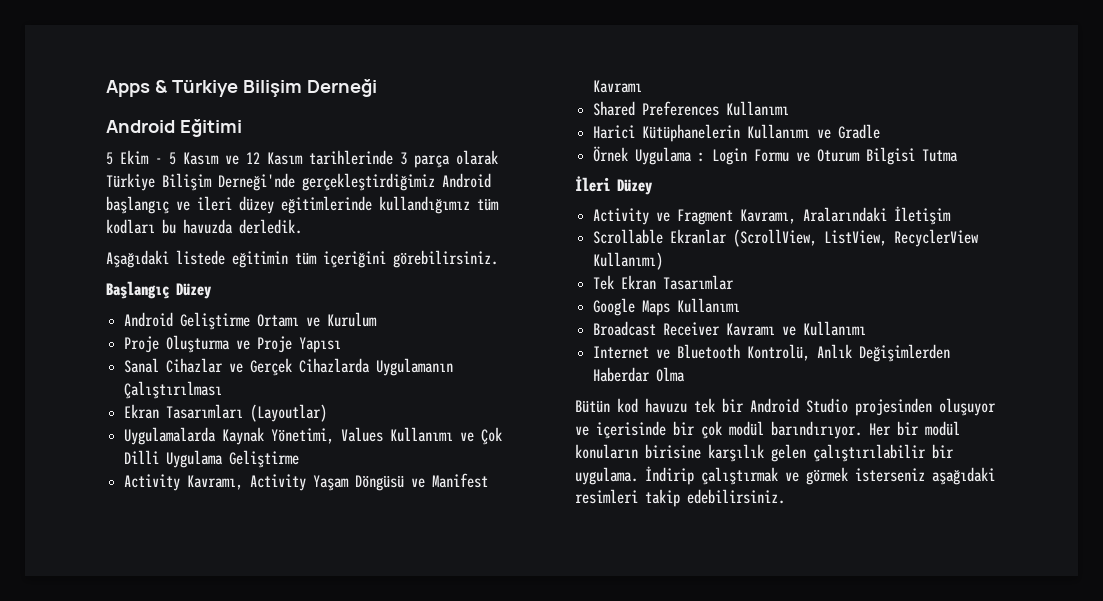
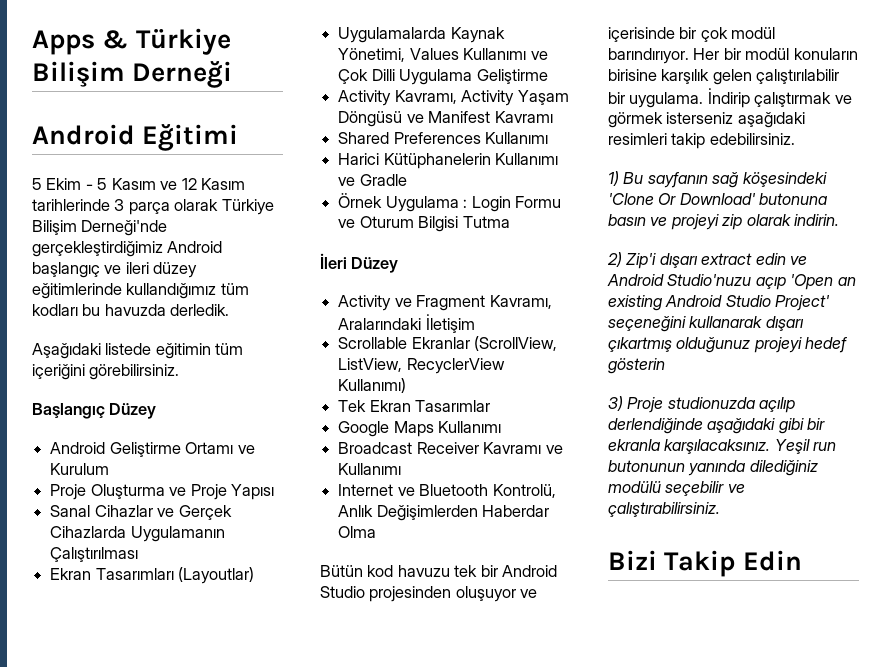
+ 1) Bu sayfanın sağ köşesindeki 'Clone Or Download' butonuna basın ve projeyi zip olarak indirin.
+ 2) Zip'i dışarı extract edin ve Android Studio'nuzu açıp 'Open an existing Android Studio Project' seçeneğini kullanarak dışarı çıkartmış olduğunuz projeyi hedef gösterin
+ 3) Proje studionuzda açılıp derlendiğinde aşağıdaki gibi bir ekranla karşılacaksınız. Yeşil run butonunun yanında dilediğiniz modülü seçebilir ve çalıştırabilirsiniz.
+ Bizi Takip Edin

